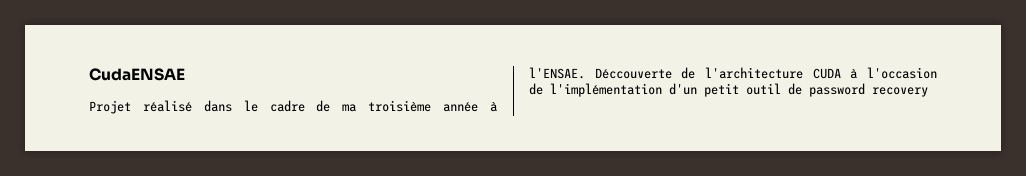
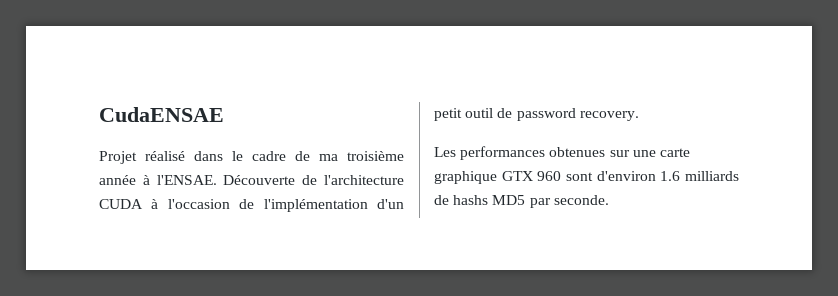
- Déccouverte de l'architecture CUDA à l'occasion de l'implémentation d'un petit outil de password recovery
+ Découverte de l'architecture CUDA à l'occasion de l'implémentation d'un petit outil de password recovery.
+ Les performances obtenues sur une carte graphique GTX 960 sont d'environ 1.6 milliards de hashs MD5 par seconde.

